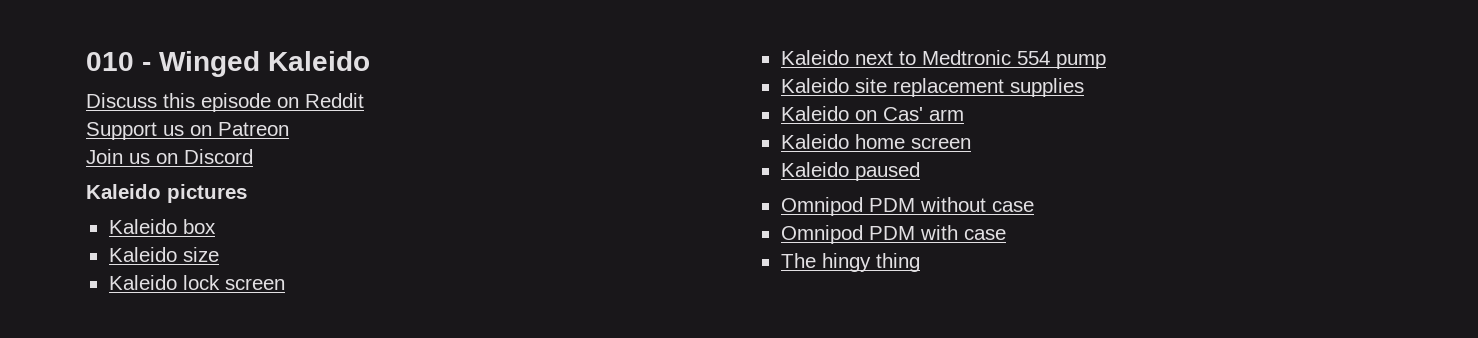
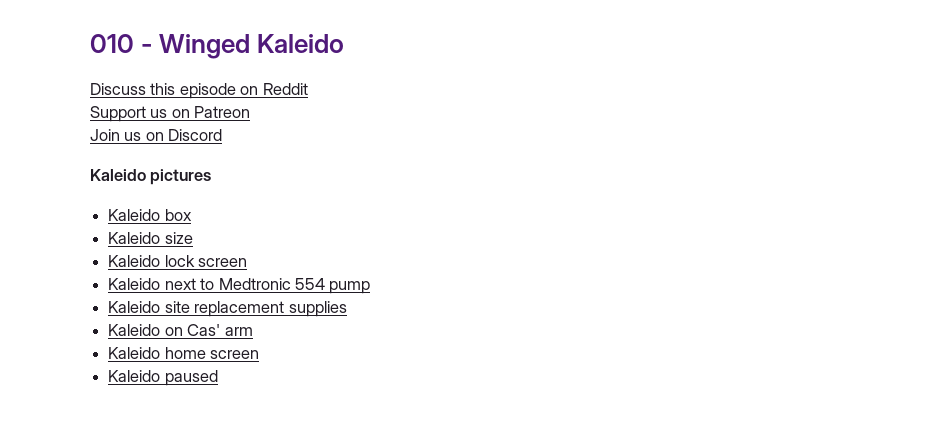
- Omnipod PDM without case
- Omnipod PDM with case
- The hingy thing

